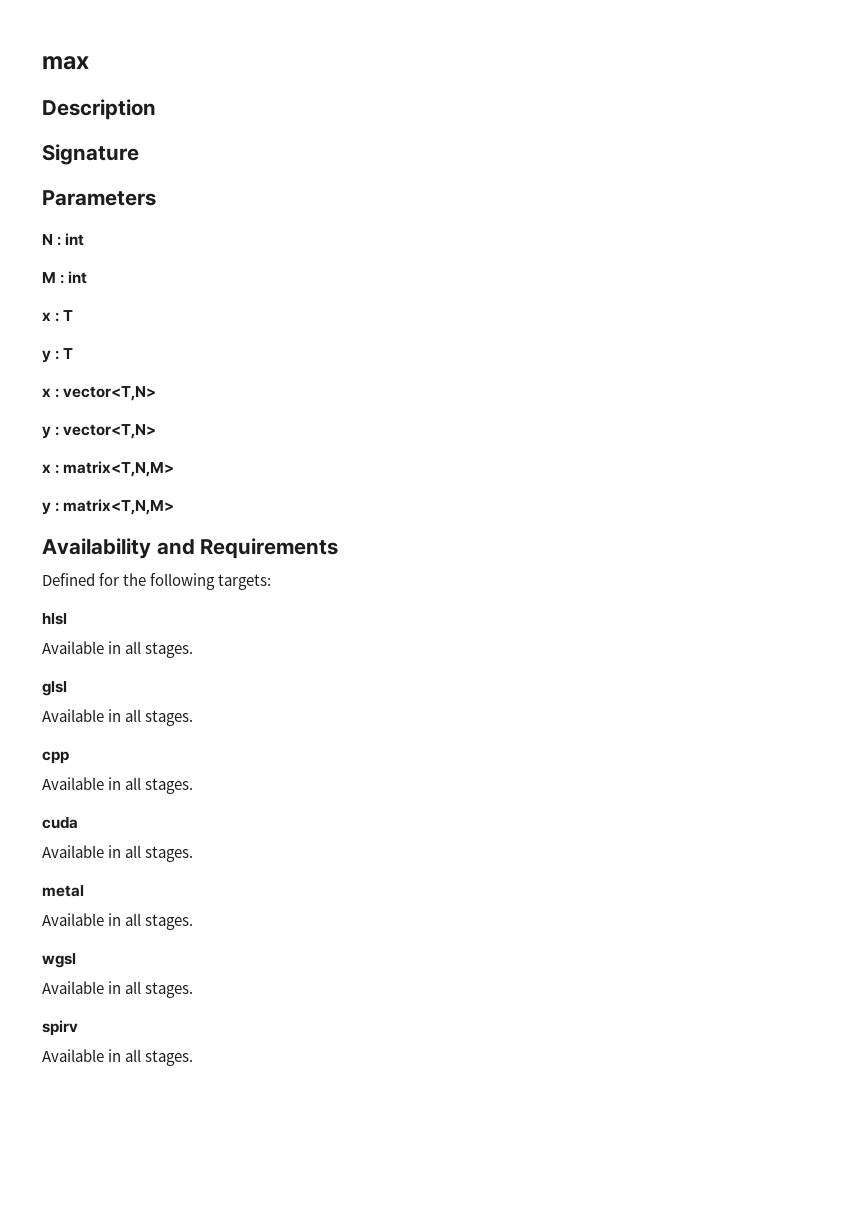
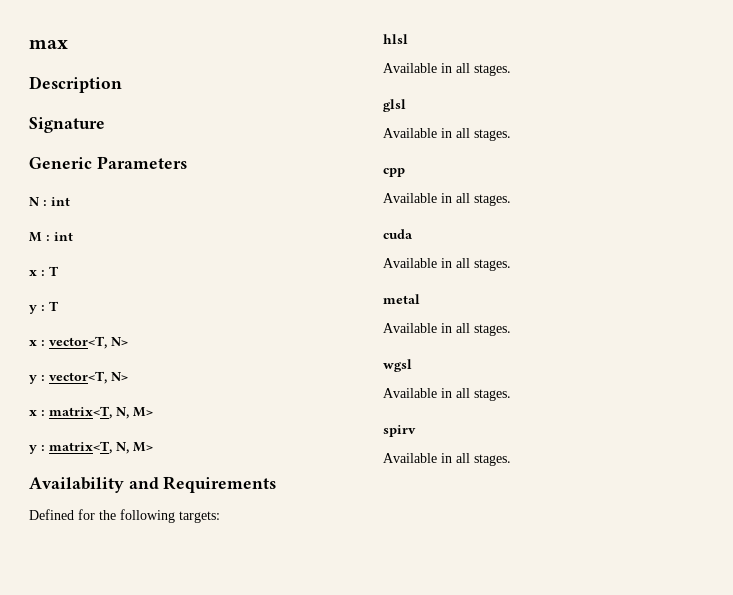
- Parameters
+ Generic Parameters
- x : vector<T,N>
- y : vector<T,N>
- x : matrix<T,N,M>
- y : matrix<T,N,M>
+ x : vector<T, N>
+ y : vector<T, N>
+ x : matrix<T, N, M>
+ y : matrix<T, N, M>

